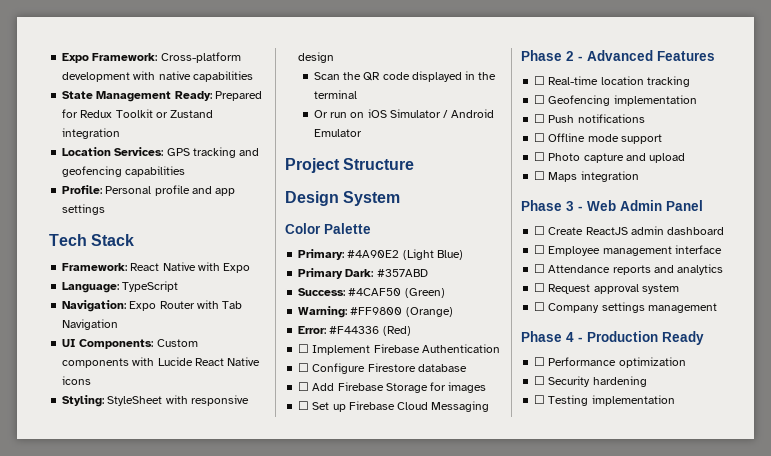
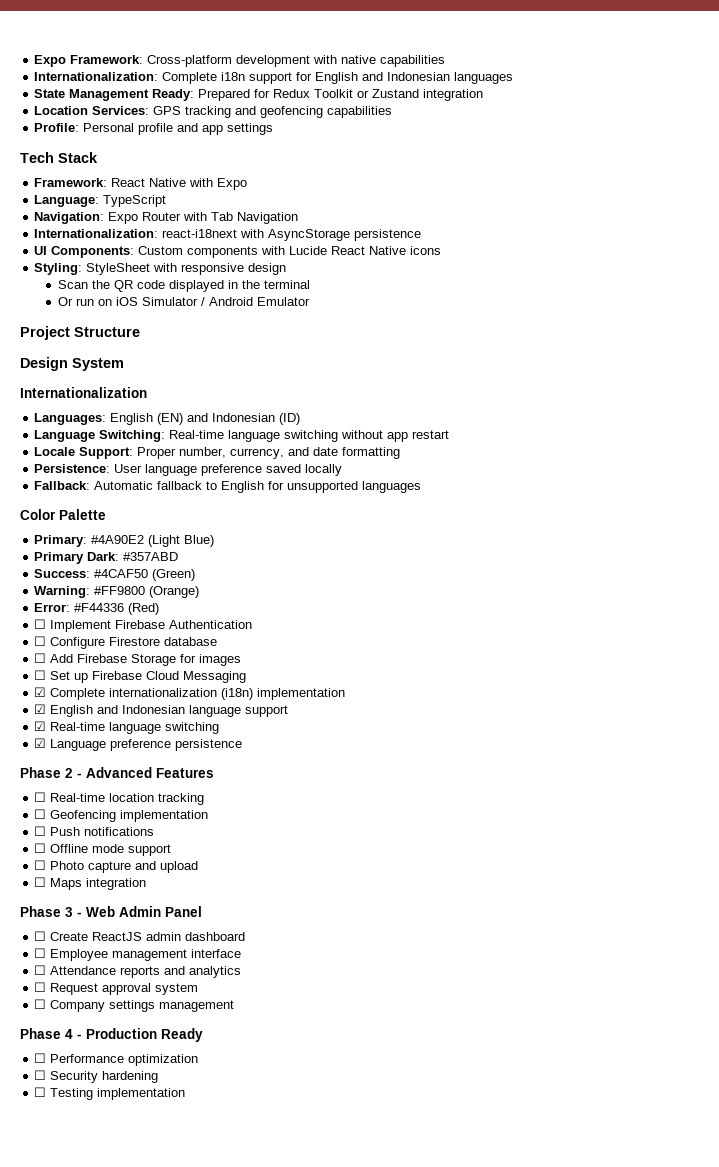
+ Internationalization: Complete i18n support for English and Indonesian languages
+ Internationalization: react-i18next with AsyncStorage persistence
+ Internationalization
+ Languages: English (EN) and Indonesian (ID)
+ Language Switching: Real-time language switching without app restart
+ Locale Support: Proper number, currency, and date formatting
+ Persistence: User language preference saved locally
+ Fallback: Automatic fallback to English for unsupported languages
+ ☑ Complete internationalization (i18n) implementation
+ ☑ English and Indonesian language support
+ ☑ Real-time language switching
+ ☑ Language preference persistence

